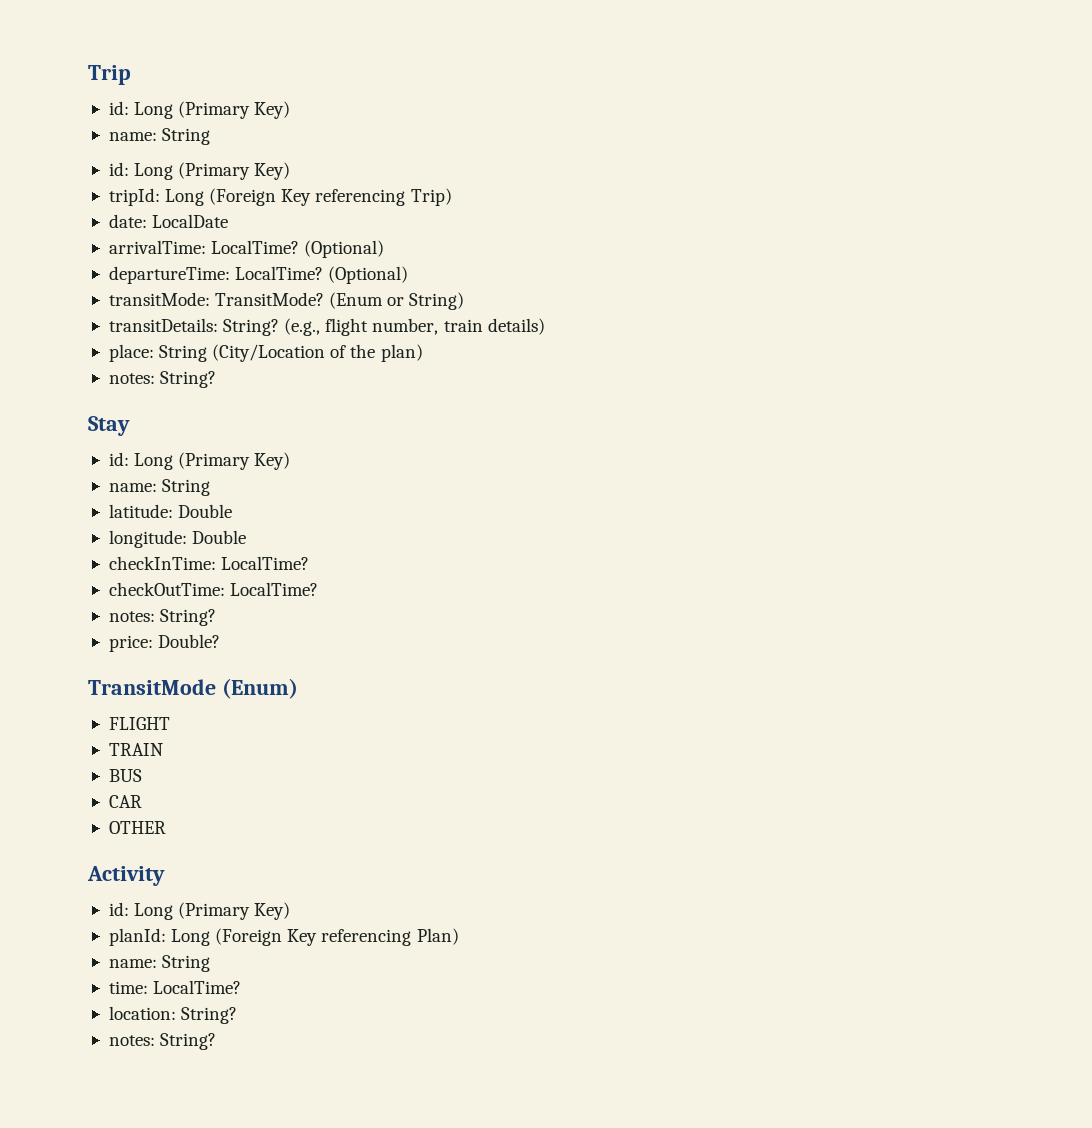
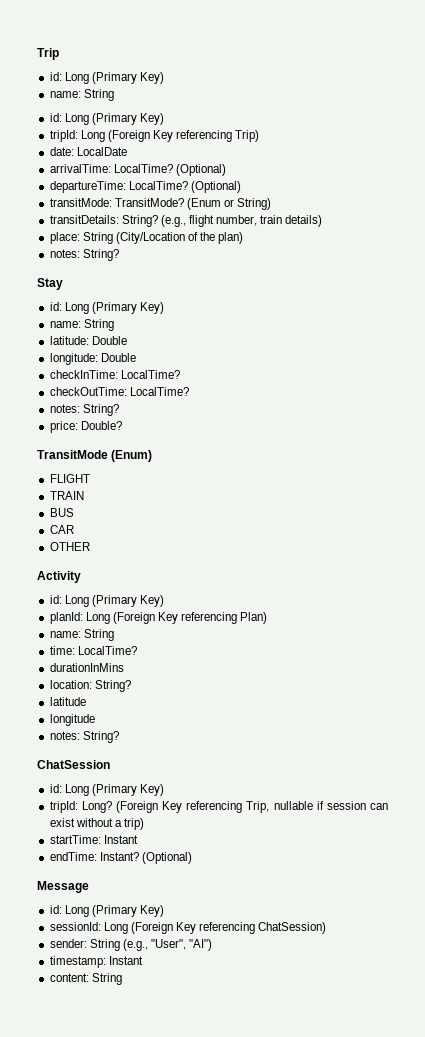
+ durationInMins
  location: String?
+ latitude
+ longitude
  notes: String?
+ ChatSession
+ id: Long (Primary Key)
+ tripId: Long? (Foreign Key referencing Trip, nullable if session can exist without a trip)
+ startTime: Instant
+ endTime: Instant? (Optional)
+ Message
+ id: Long (Primary Key)
+ sessionId: Long (Foreign Key referencing ChatSession)
+ sender: String (e.g., "User", "AI")
+ timestamp: Instant
+ content: String

